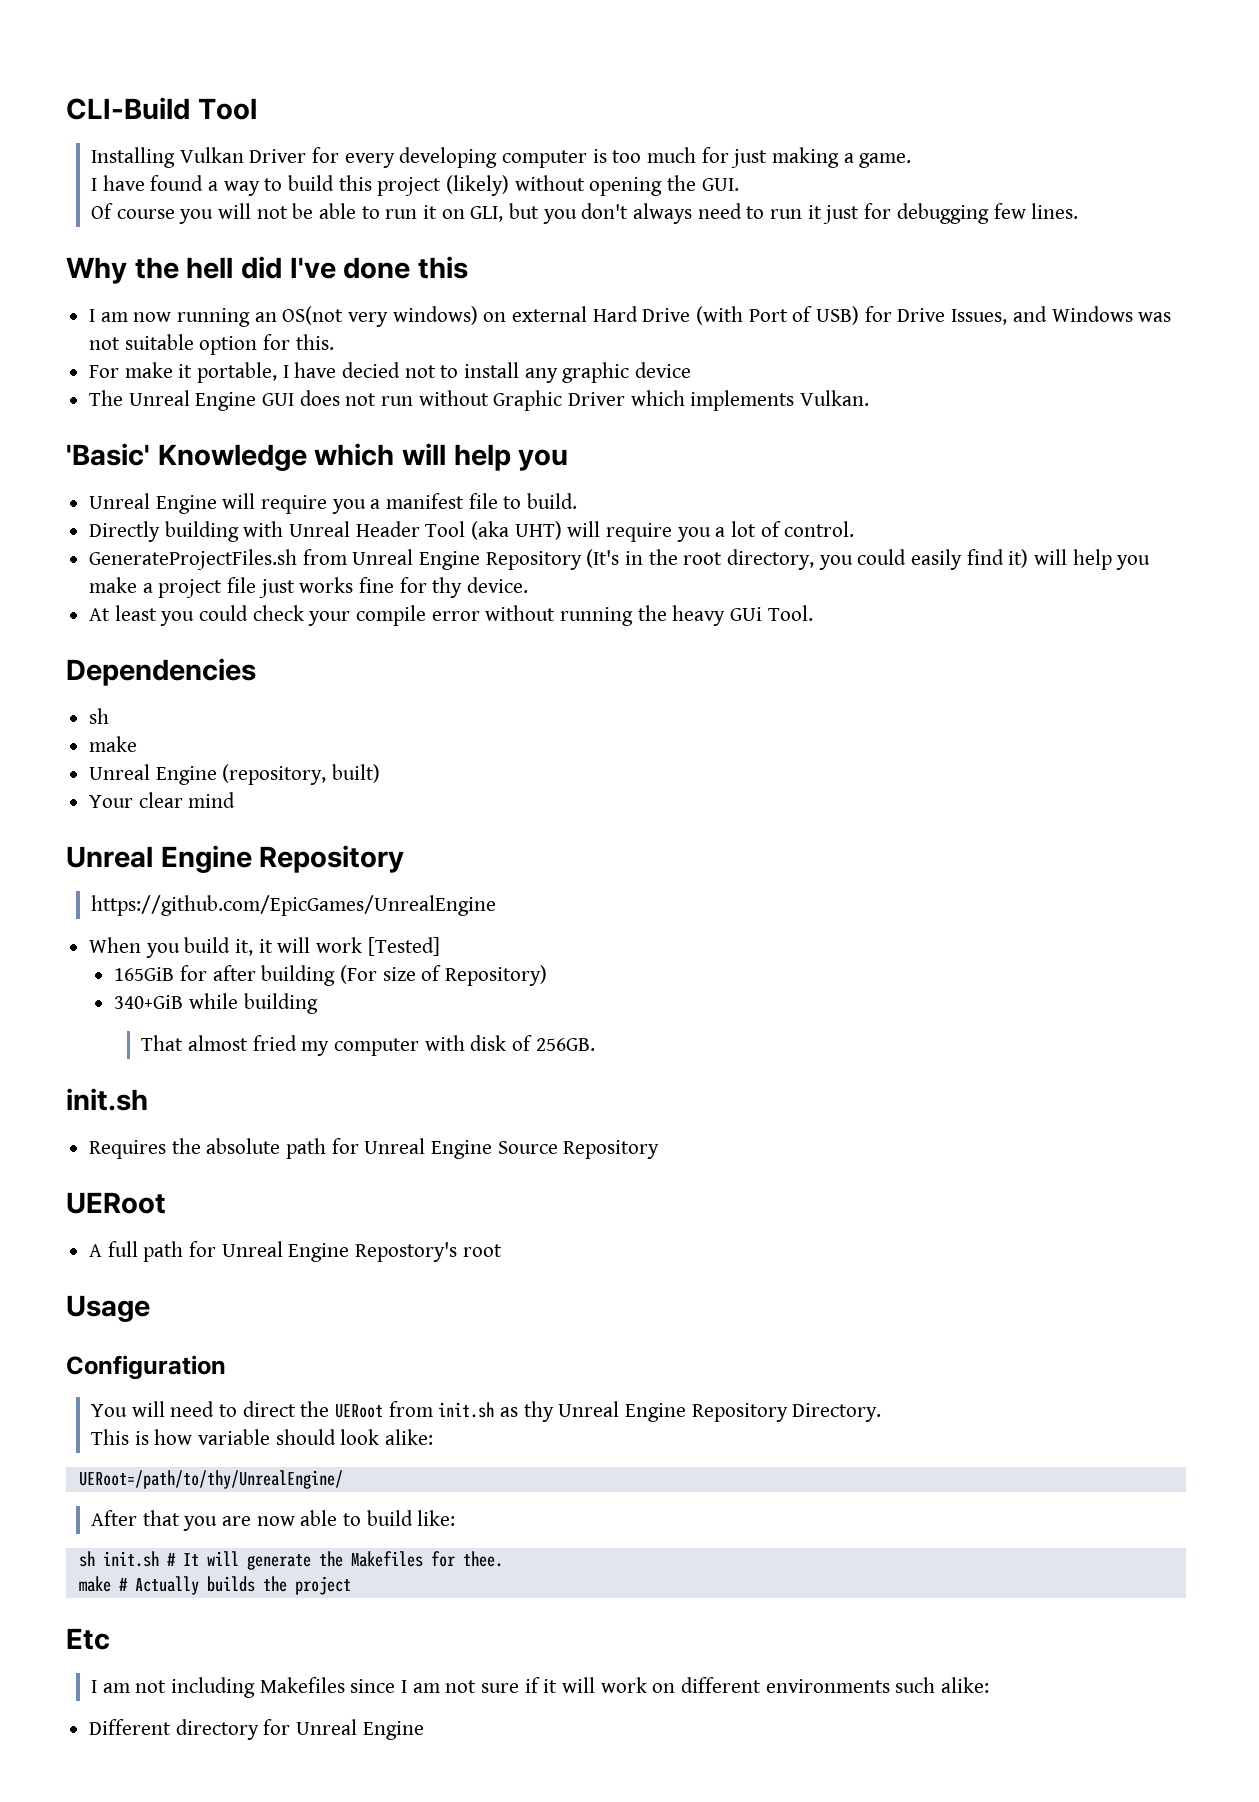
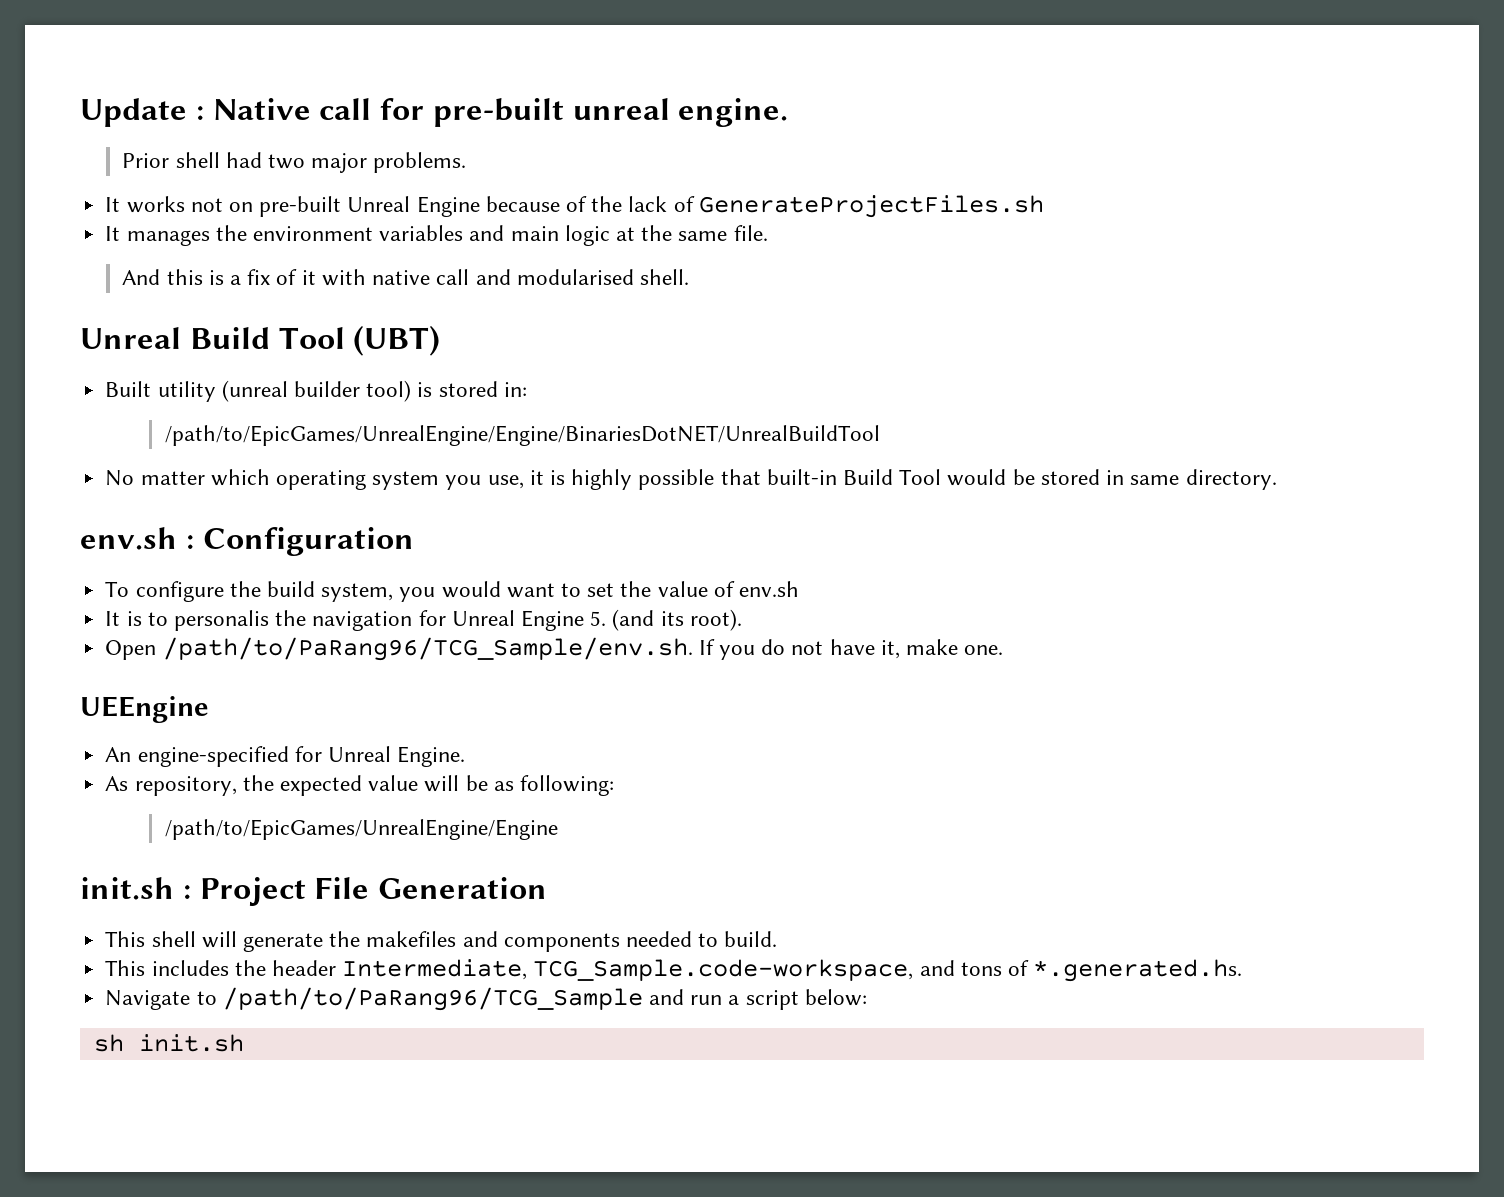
- CLI-Build Tool
- Installing Vulkan Driver for every developing computer is too much for just making a game.
- I have found a way to build this project (likely) without opening the GUI.
- Of course you will not be able to run it on GLI, but you don't always need to run it just for debugging few lines.
- Why the hell did I've done this
- I am now running an OS(not very windows) on external Hard Drive (with Port of USB) for Drive Issues, and Windows was not suitable option for this.
- For make it portable, I have decied not to install any graphic device
- The Unreal Engine GUI does not run without Graphic Driver which implements Vulkan.
- 'Basic' Knowledge which will help you
- Unreal Engine will require you a manifest file to build.
- Directly building with Unreal Header Tool (aka UHT) will require you a lot of control.
- GenerateProjectFiles.sh from Unreal Engine Repository (It's in the root directory, you could easily find it) will help you make a project file just works fine for thy device.
- At least you could check your compile error without running the heavy GUi Tool.
- Dependencies
- sh
- make
- Unreal Engine (repository, built)
- Your clear mind
- Unreal Engine Repository
- https://github.com/EpicGames/UnrealEngine
- When you build it, it will work [Tested]
- 165GiB for after building (For size of Repository)
- 340+GiB while building
- That almost fried my computer with disk of 256GB.
- init.sh
- Requires the absolute path for Unreal Engine Source Repository
- UERoot
- A full path for Unreal Engine Repostory's root
- Usage
- Configuration
- You will need to direct the UERoot from init.sh as thy Unreal Engine Repository Directory.
- This is how variable should look alike:
- UERoot=/path/to/thy/UnrealEngine/
- After that you are now able to build like:
- sh init.sh # It will generate the Makefiles for thee.
- make # Actually builds the project
- Etc
- I am not including Makefiles since I am not sure if it will work on different environments such alike:
- Different directory for Unreal Engine
+ Update : Native call for pre-built unreal engine.
+ Prior shell had two major problems.
+ It works not on pre-built Unreal Engine because of the lack of GenerateProjectFiles.sh
+ It manages the environment variables and main logic at the same file.
+ And this is a fix of it with native call and modularised shell.
+ Unreal Build Tool (UBT)
+ Built utility (unreal builder tool) is stored in:
+ /path/to/EpicGames/UnrealEngine/Engine/BinariesDotNET/UnrealBuildTool
+ No matter which operating system you use, it is highly possible that built-in Build Tool would be stored in same directory.
+ env.sh : Configuration
+ To configure the build system, you would want to set the value of env.sh
+ It is to personalis the navigation for Unreal Engine 5. (and its root).
+ Open /path/to/PaRang96/TCG_Sample/env.sh. If you do not have it, make one.
+ UEEngine
+ An engine-specified for Unreal Engine.
+ As repository, the expected value will be as following:
+ /path/to/EpicGames/UnrealEngine/Engine
+ init.sh : Project File Generation
+ This shell will generate the makefiles and components needed to build.
+ This includes the header Intermediate, TCG_Sample.code-workspace, and tons of *.generated.hs.
+ Navigate to /path/to/PaRang96/TCG_Sample and run a script below:
+ sh init.sh

